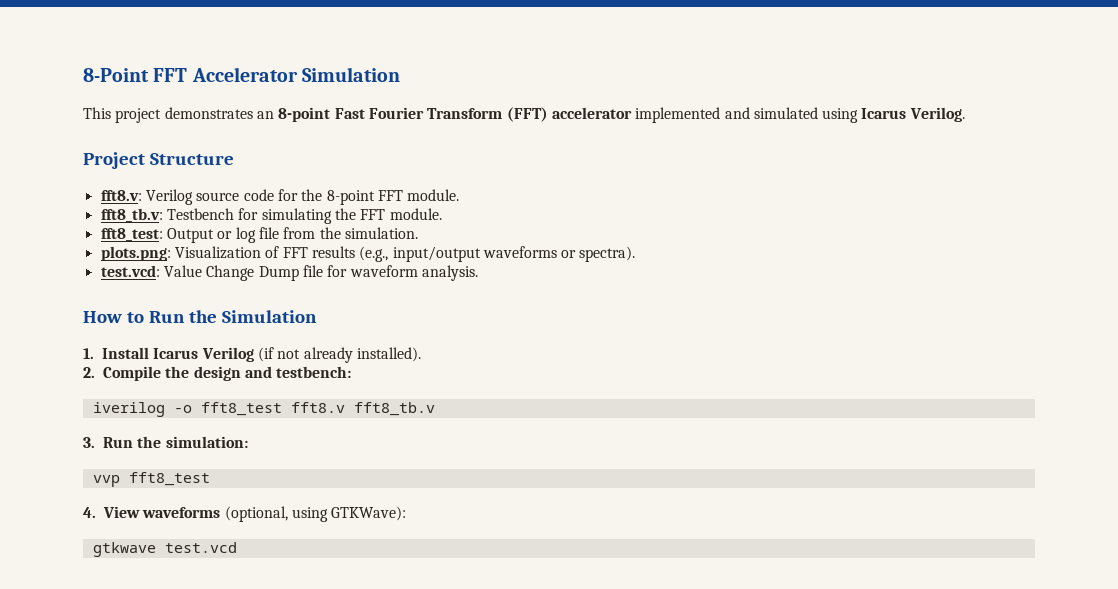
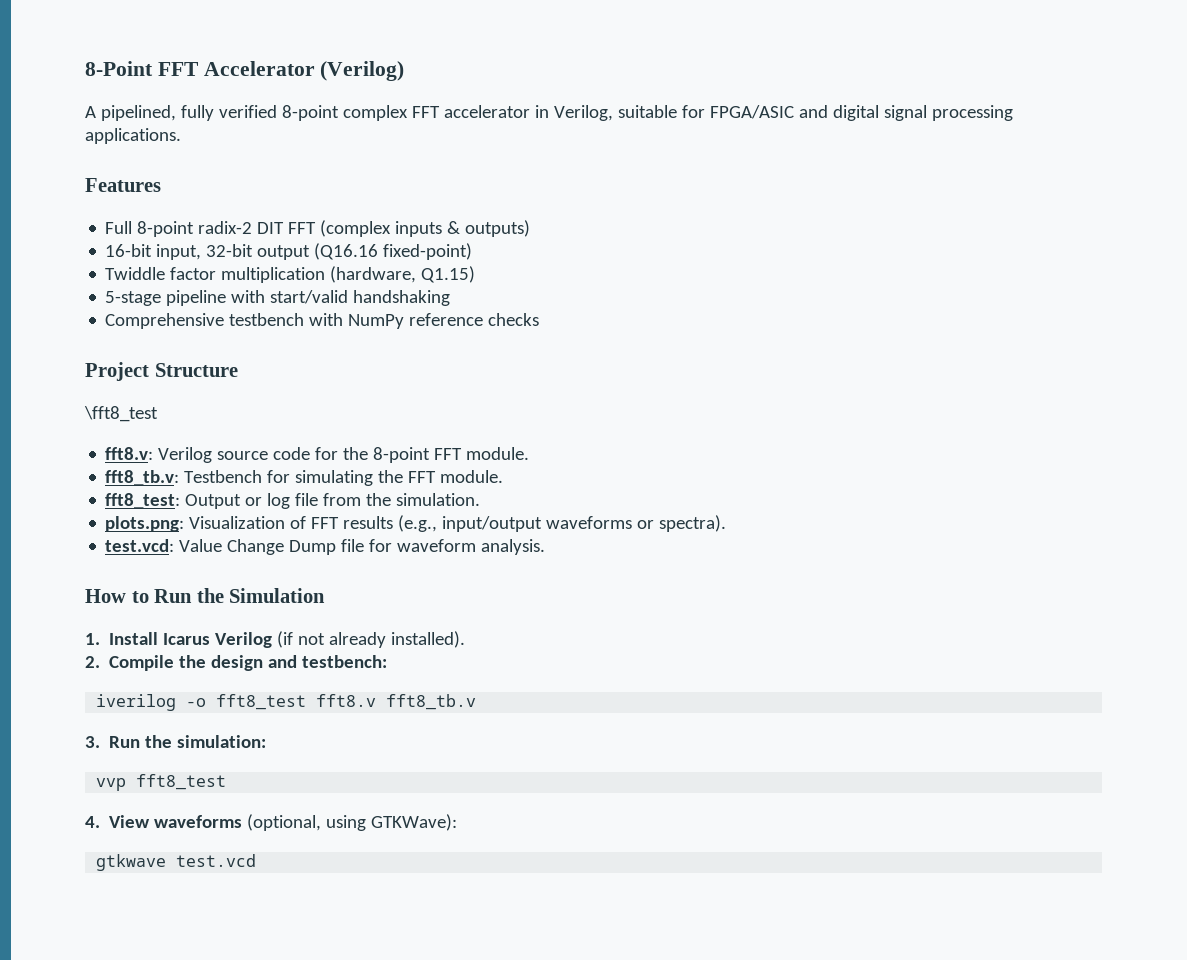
- 8-Point FFT Accelerator Simulation
- This project demonstrates an 8-point Fast Fourier Transform (FFT) accelerator implemented and simulated using Icarus Verilog.
+ 8-Point FFT Accelerator (Verilog)
+ A pipelined, fully verified 8-point complex FFT accelerator in Verilog, suitable for FPGA/ASIC and digital signal processing applications.
+ Features
+ Full 8-point radix-2 DIT FFT (complex inputs & outputs)
+ 16-bit input, 32-bit output (Q16.16 fixed-point)
+ Twiddle factor multiplication (hardware, Q1.15)
+ 5-stage pipeline with start/valid handshaking
+ Comprehensive testbench with NumPy reference checks
+ \fft8_test

